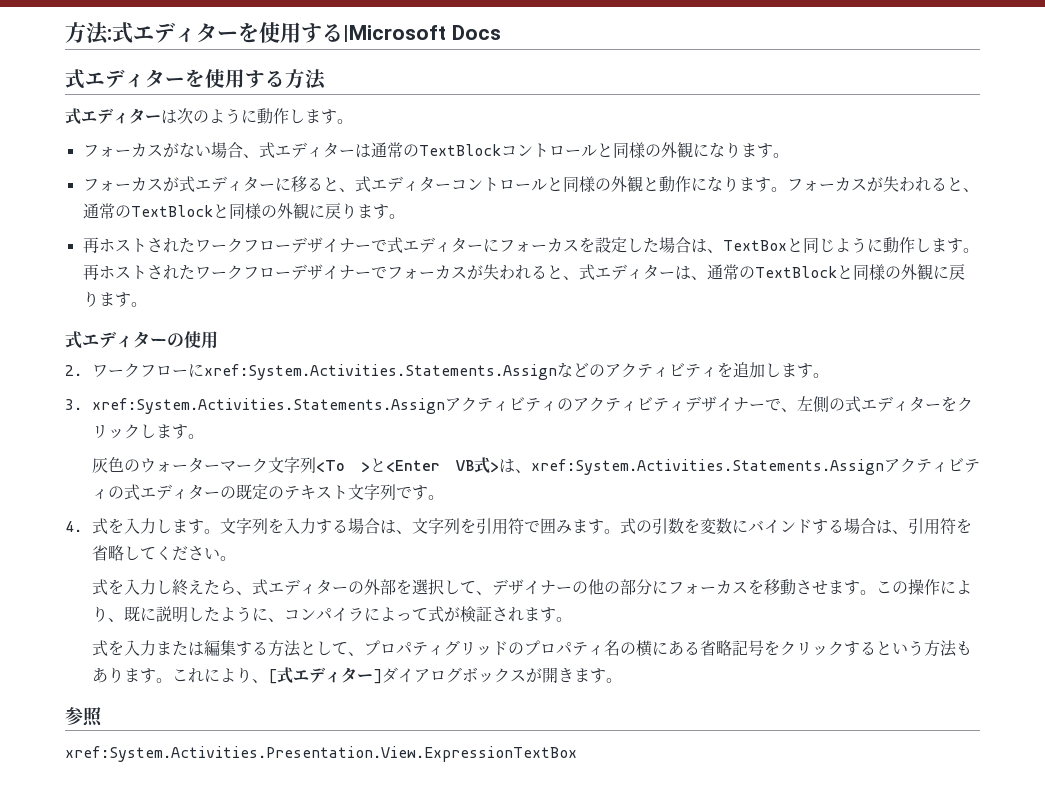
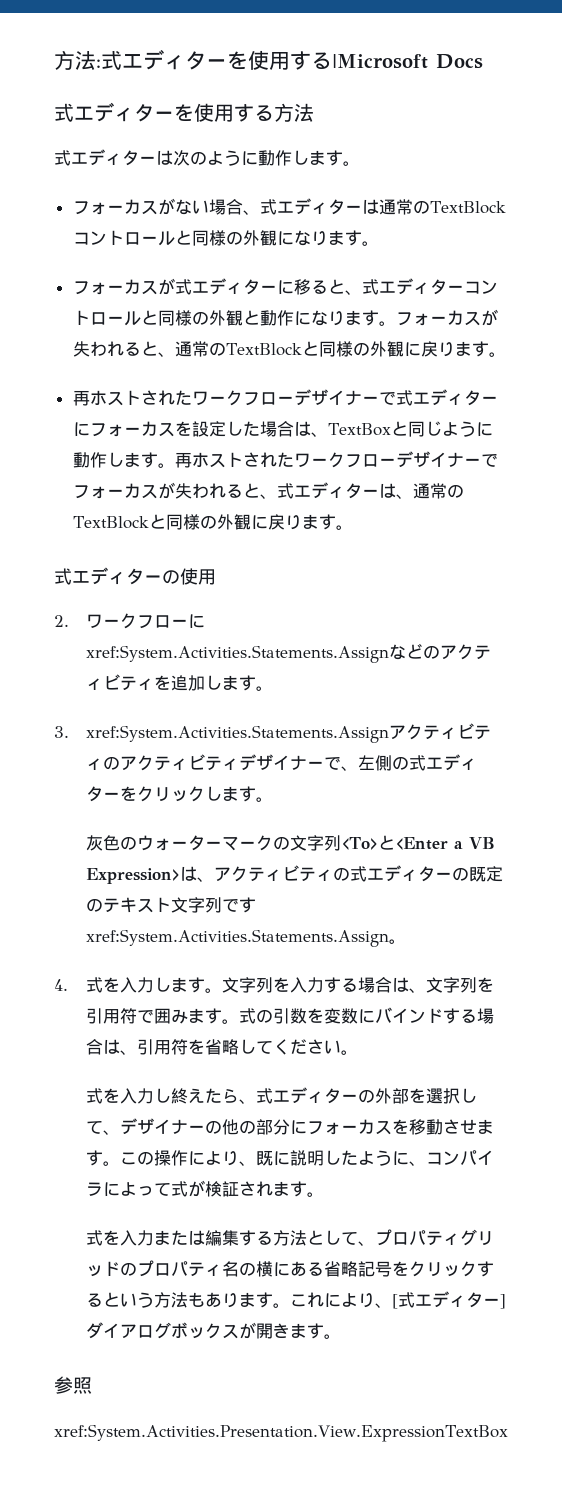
- 灰色のウォーターマーク文字列<To >と<Enter VB式>は、xref:System.Activities.Statements.Assignアクティビティの式エディターの既定のテキスト文字列です。
+ 灰色のウォーターマークの文字列<To>と<Enter a VB Expression>は、アクティビティの式エディターの既定のテキスト文字列ですxref:System.Activities.Statements.Assign。

